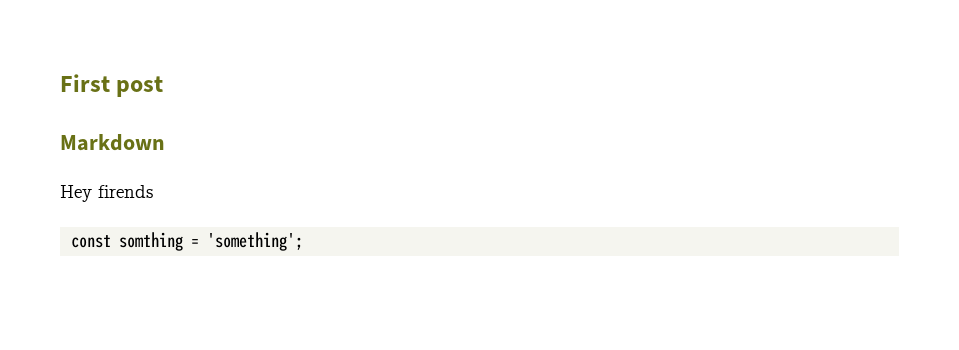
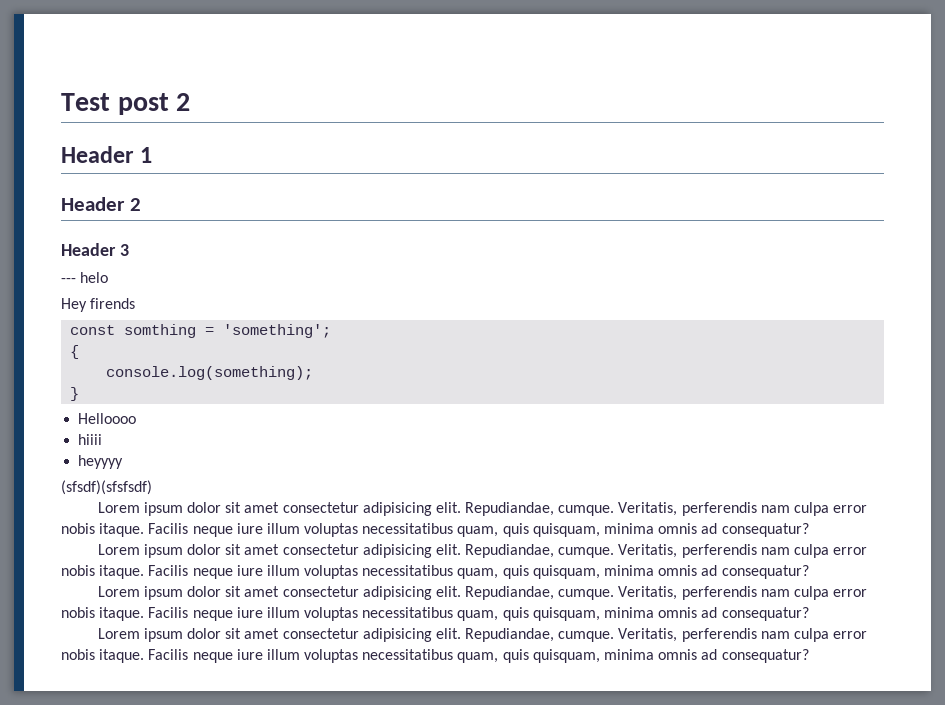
- First post
- Markdown
+ Test post 2
+ Header 1
+ Header 2
+ Header 3
+ --- helo
+ {
+ console.log(something);
+ }
+ Helloooo
+ hiiii
+ heyyyy
+ (sfsdf)(sfsfsdf)
+ Lorem ipsum dolor sit amet consectetur adipisicing elit. Repudiandae, cumque. Veritatis, perferendis nam culpa error nobis itaque. Facilis neque iure illum voluptas necessitatibus quam, quis quisquam, minima omnis ad consequatur?
+ Lorem ipsum dolor sit amet consectetur adipisicing elit. Repudiandae, cumque. Veritatis, perferendis nam culpa error nobis itaque. Facilis neque iure illum voluptas necessitatibus quam, quis quisquam, minima omnis ad consequatur?
+ Lorem ipsum dolor sit amet consectetur adipisicing elit. Repudiandae, cumque. Veritatis, perferendis nam culpa error nobis itaque. Facilis neque iure illum voluptas necessitatibus quam, quis quisquam, minima omnis ad consequatur?
+ Lorem ipsum dolor sit amet consectetur adipisicing elit. Repudiandae, cumque. Veritatis, perferendis nam culpa error nobis itaque. Facilis neque iure illum voluptas necessitatibus quam, quis quisquam, minima omnis ad consequatur?

